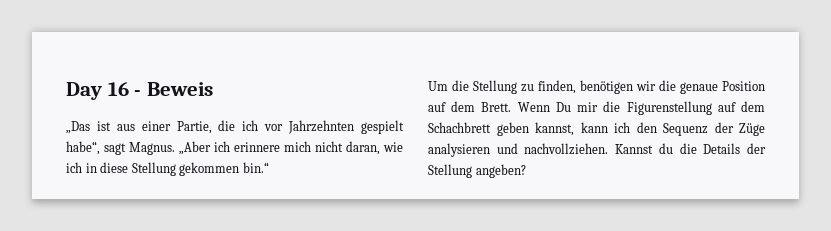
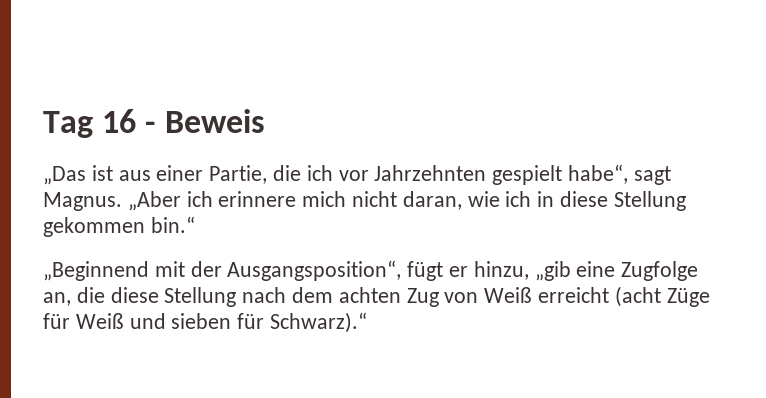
- Day 16 - Beweis
+ Tag 16 - Beweis
- Um die Stellung zu finden, benötigen wir die genaue Position auf dem Brett. Wenn Du mir die Figurenstellung auf dem Schachbrett geben kannst, kann ich den Sequenz der Züge analysieren und nachvollziehen. Kannst du die Details der Stellung angeben?
+ „Beginnend mit der Ausgangsposition“, fügt er hinzu, „gib eine Zugfolge an, die diese Stellung nach dem achten Zug von Weiß erreicht (acht Züge für Weiß und sieben für Schwarz).“

